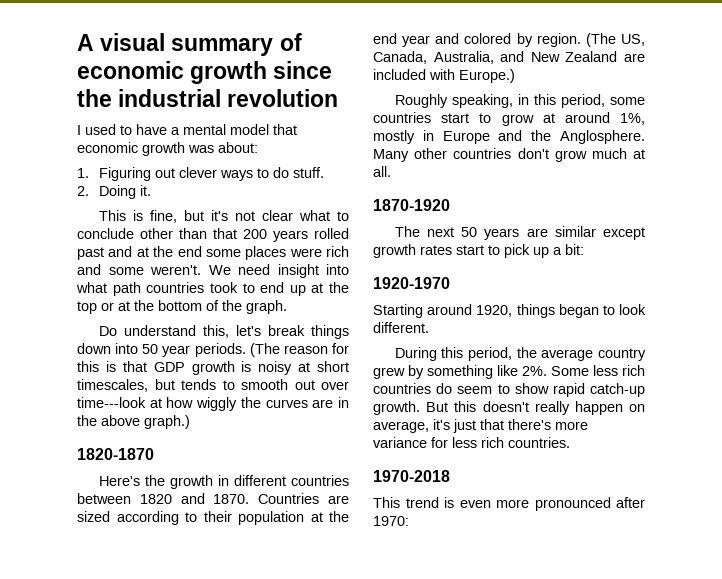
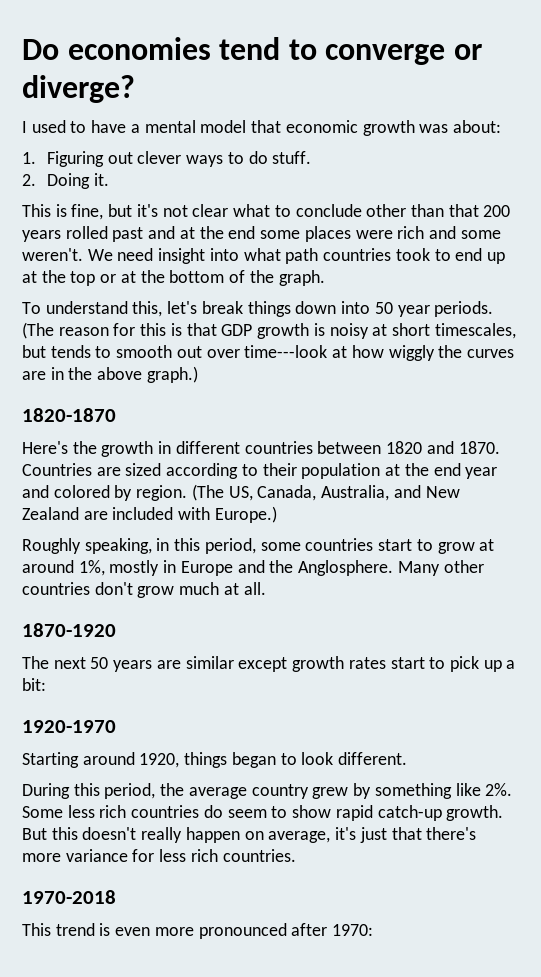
- A visual summary of economic growth since the industrial revolution
+ Do economies tend to converge or diverge?
- Do understand this, let's break things down into 50 year periods.
+ To understand this, let's break things down into 50 year periods.

